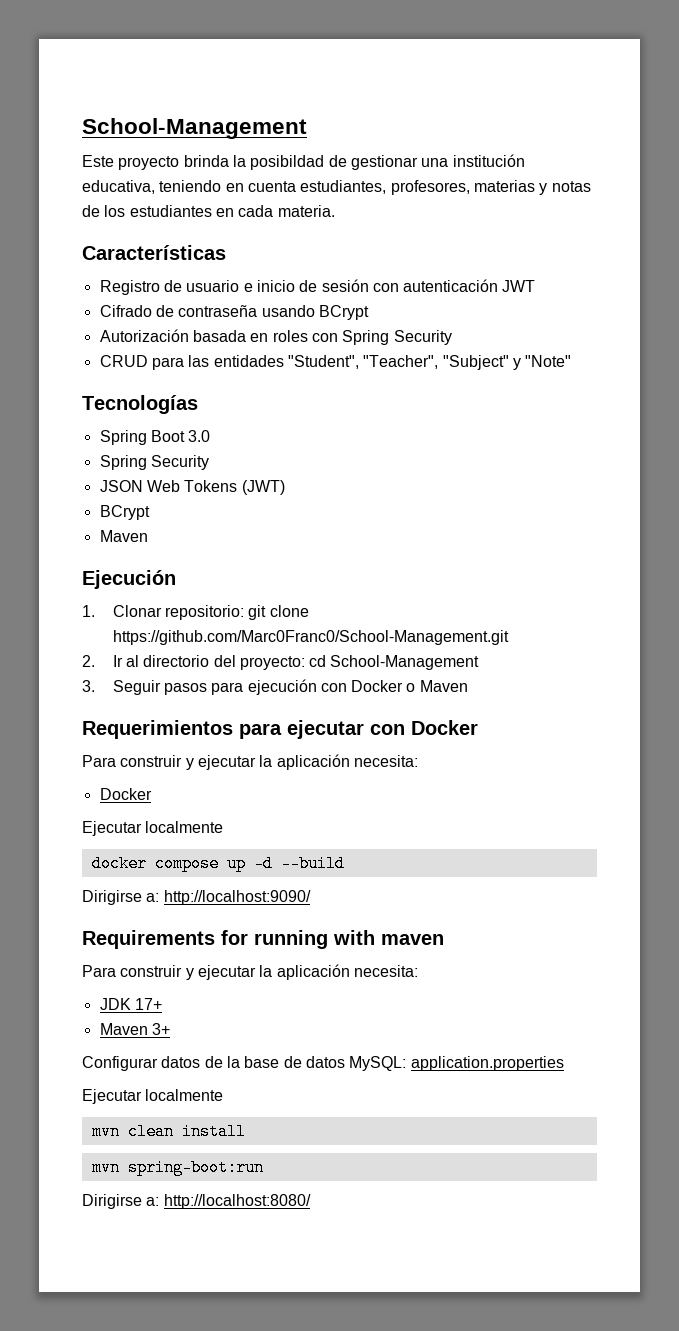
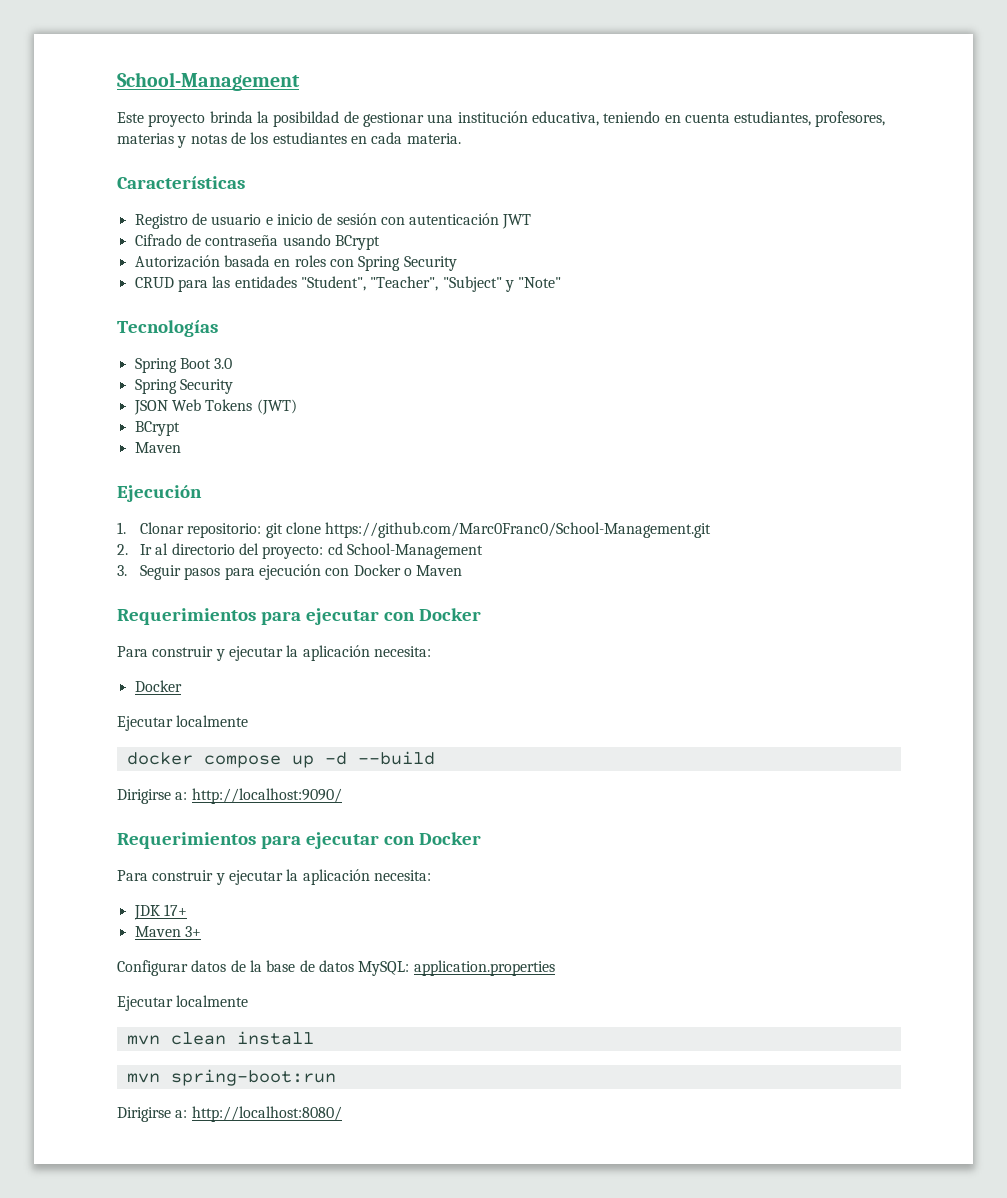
  Dirigirse a: http://localhost:9090/
- Requirements for running with maven
+ Requerimientos para ejecutar con Docker

